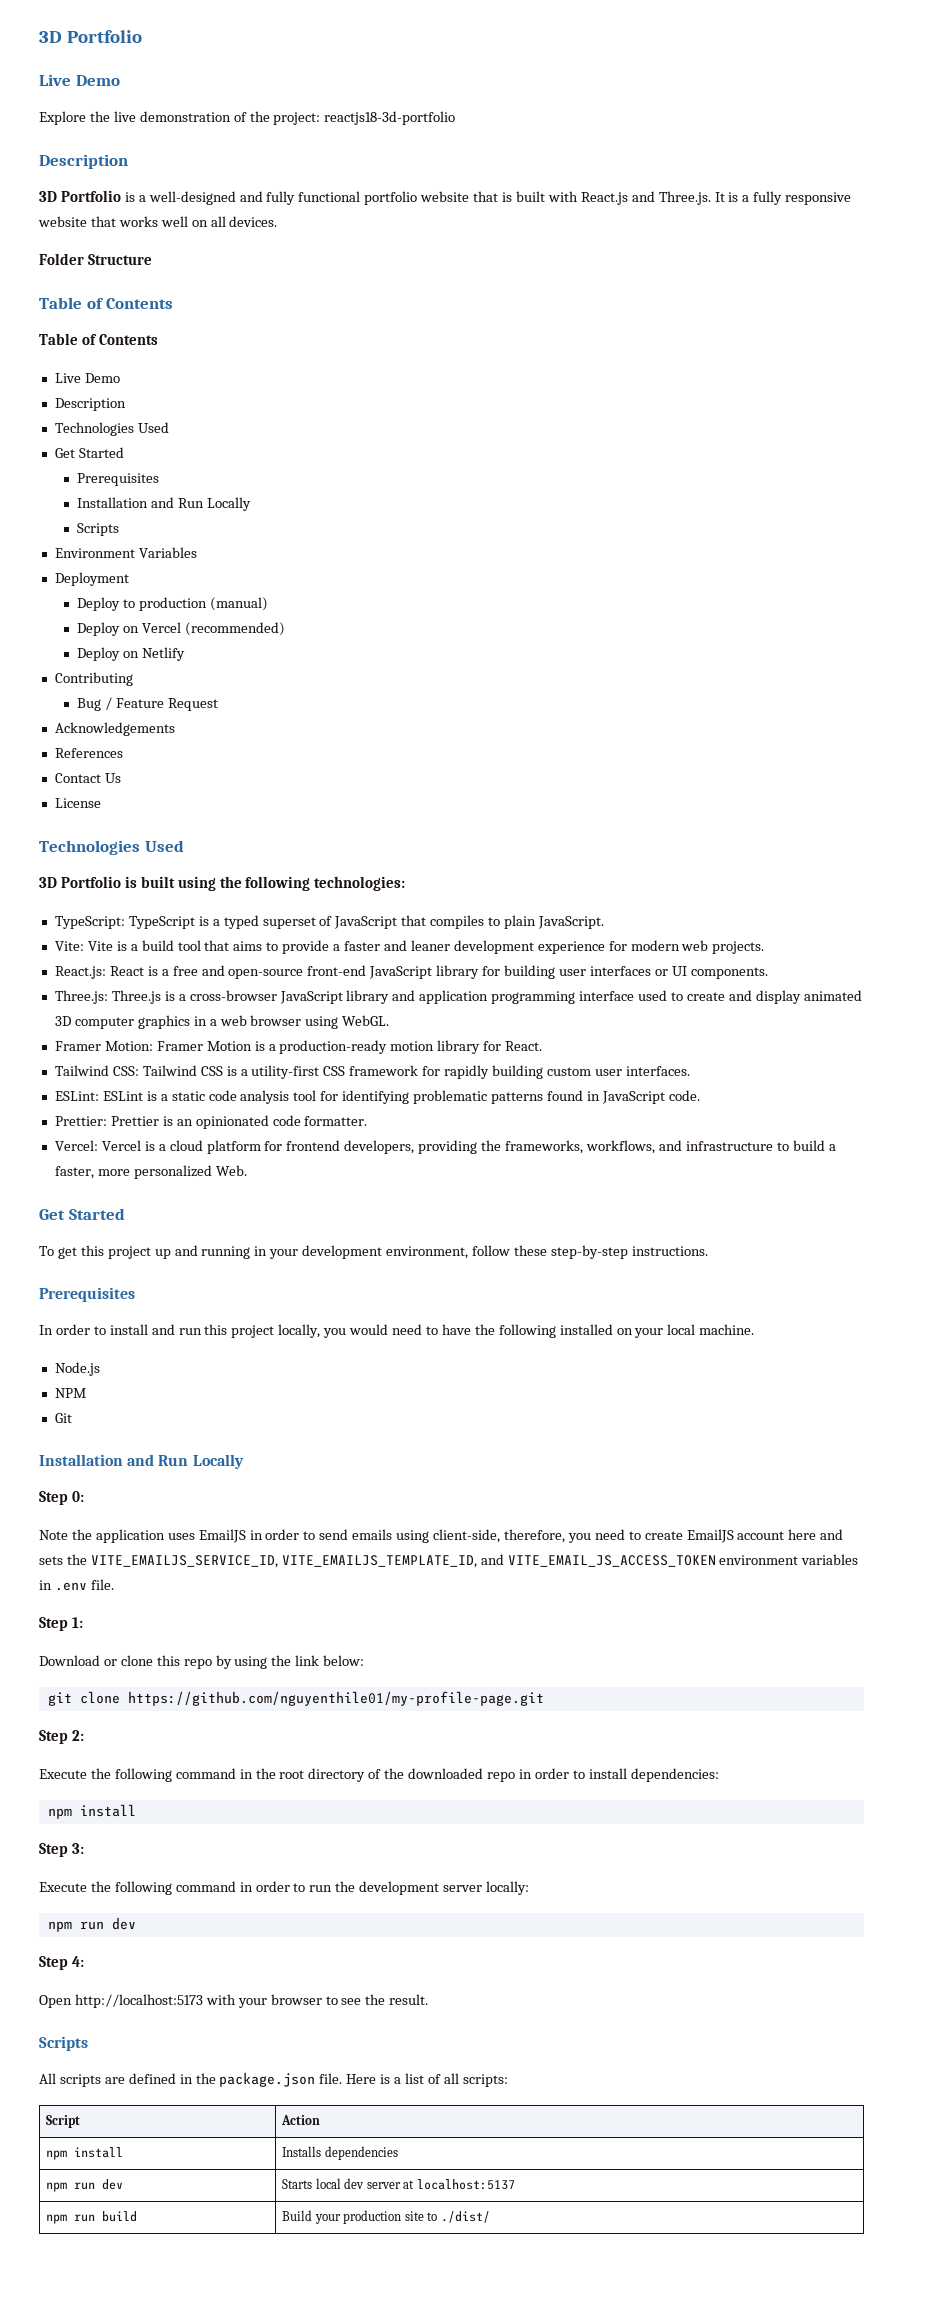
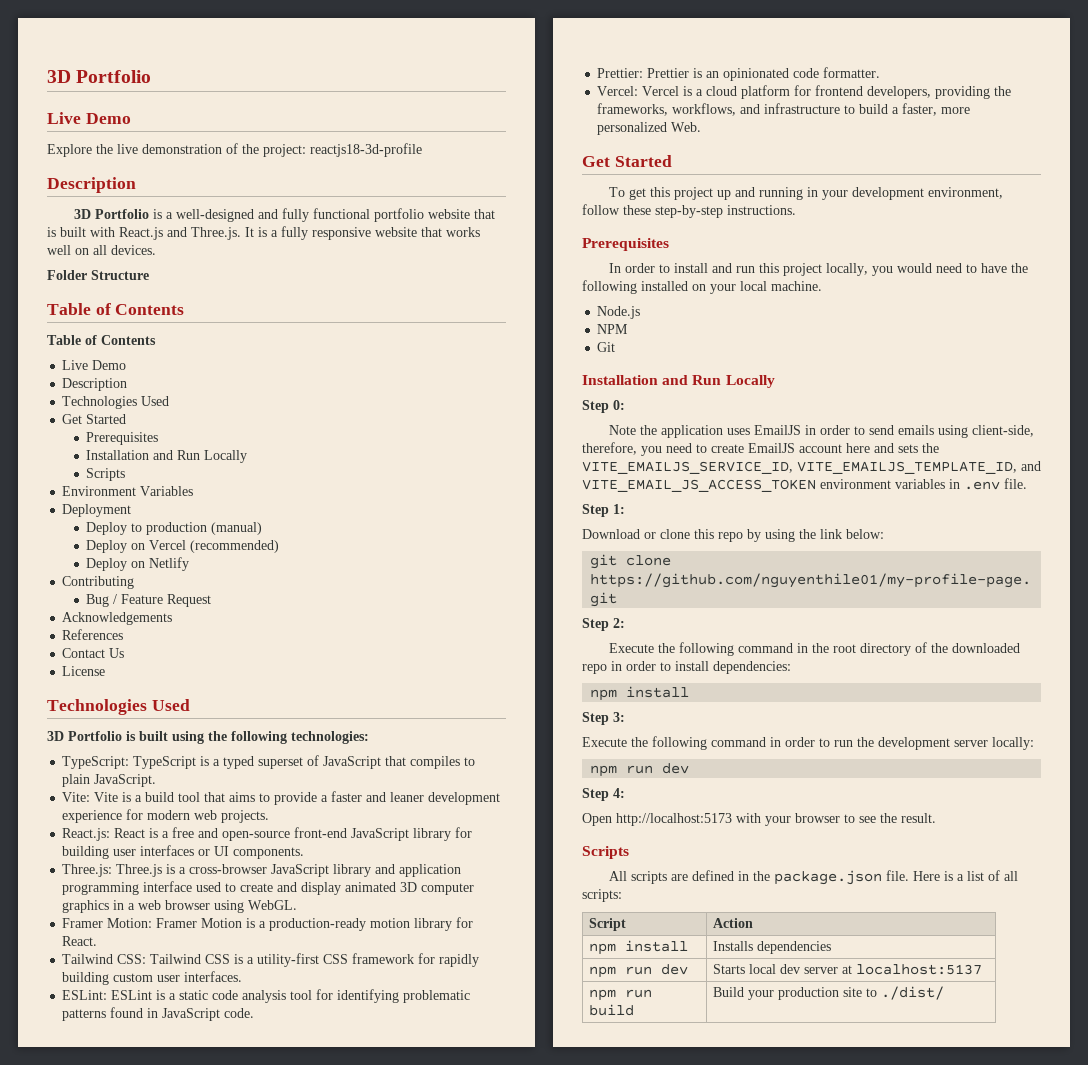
- Explore the live demonstration of the project: reactjs18-3d-portfolio
+ Explore the live demonstration of the project: reactjs18-3d-profile

